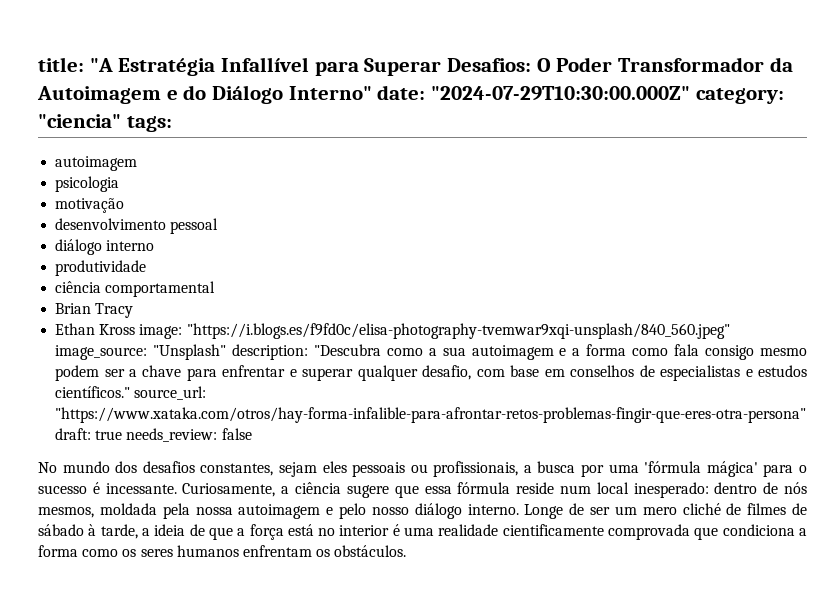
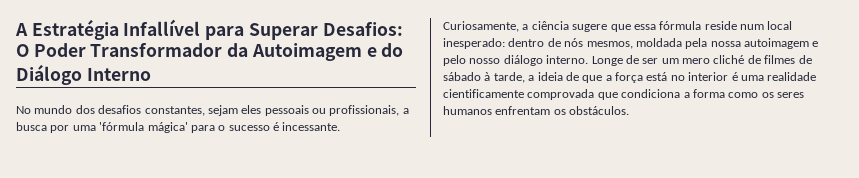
- title: "A Estratégia Infallível para Superar Desafios: O Poder Transformador da Autoimagem e do Diálogo Interno" date: "2024-07-29T10:30:00.000Z" category: "ciencia" tags:
- autoimagem
- psicologia
- motivação
- desenvolvimento pessoal
- diálogo interno
- produtividade
- ciência comportamental
- Brian Tracy
- Ethan Kross image: "https://i.blogs.es/f9fd0c/elisa-photography-tvemwar9xqi-unsplash/840_560.jpeg" image_source: "Unsplash" description: "Descubra como a sua autoimagem e a forma como fala consigo mesmo podem ser a chave para enfrentar e superar qualquer desafio, com base em conselhos de especialistas e estudos científicos." source_url: "https://www.xataka.com/otros/hay-forma-infalible-para-afrontar-retos-problemas-fingir-que-eres-otra-persona" draft: true needs_review: false
+ A Estratégia Infallível para Superar Desafios: O Poder Transformador da Autoimagem e do Diálogo Interno

